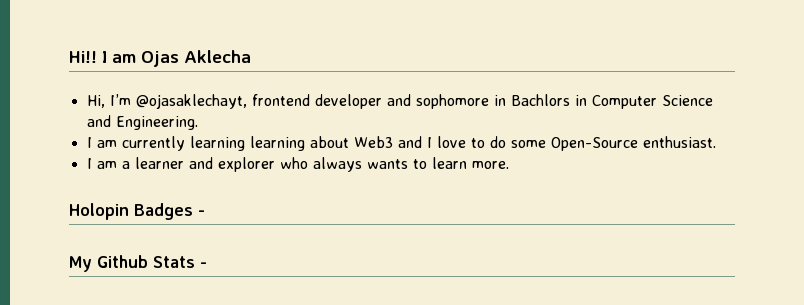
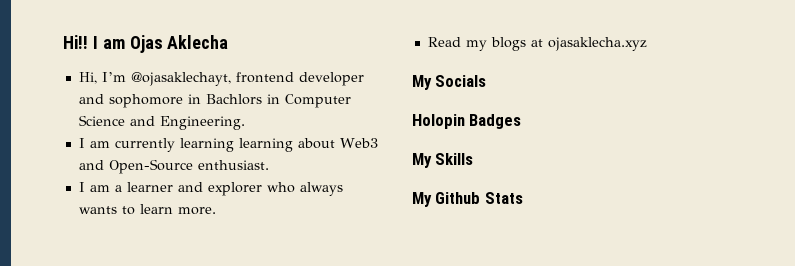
- I am currently learning learning about Web3 and I love to do some Open-Source enthusiast.
+ I am currently learning learning about Web3 and Open-Source enthusiast.
+ Read my blogs at ojasaklecha.xyz
+ My Socials
- Holopin Badges -
+ Holopin Badges
+ My Skills
- My Github Stats -
+ My Github Stats

